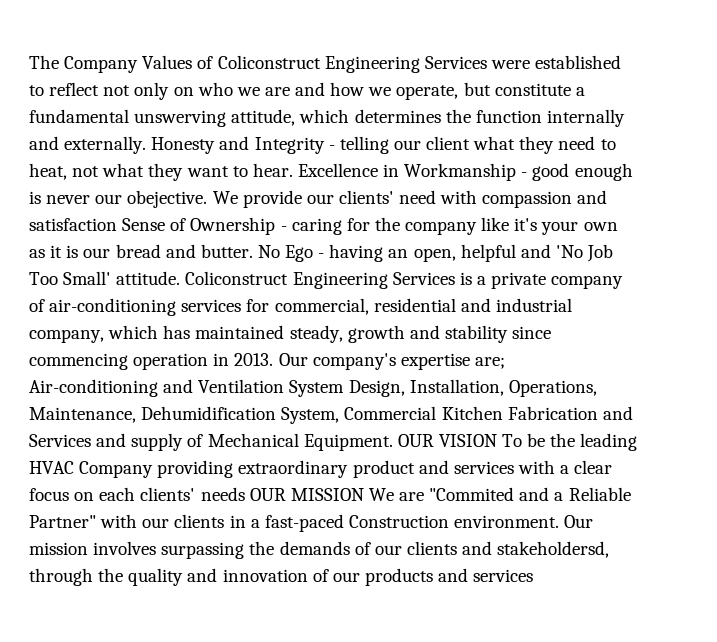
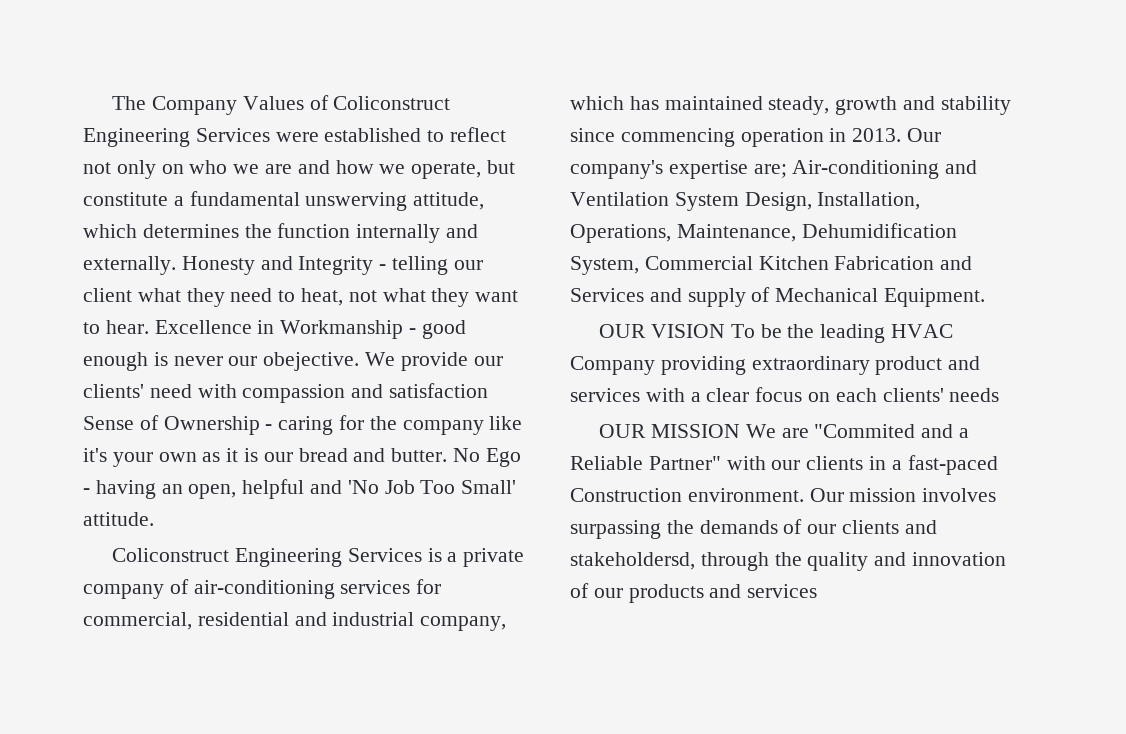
- No Ego - having an open, helpful and 'No Job Too Small' attitude. Coliconstruct Engineering Services is a private company of air-conditioning services for commercial, residential and industrial company, which has maintained steady, growth and stability since commencing operation in 2013.
+ No Ego - having an open, helpful and 'No Job Too Small' attitude.
+ Coliconstruct Engineering Services is a private company of air-conditioning services for commercial, residential and industrial company, which has maintained steady, growth and stability since commencing operation in 2013.
- Air-conditioning and Ventilation System Design, Installation, Operations, Maintenance, Dehumidification System, Commercial Kitchen Fabrication and Services and supply of Mechanical Equipment. OUR VISION To be the leading HVAC Company providing extraordinary product and services with a clear focus on each clients' needs OUR MISSION We are "Commited and a Reliable Partner" with our clients in a fast-paced Construction environment.
+ Air-conditioning and Ventilation System Design, Installation, Operations, Maintenance, Dehumidification System, Commercial Kitchen Fabrication and Services and supply of Mechanical Equipment.
+ OUR VISION To be the leading HVAC Company providing extraordinary product and services with a clear focus on each clients' needs
+ OUR MISSION We are "Commited and a Reliable Partner" with our clients in a fast-paced Construction environment.

